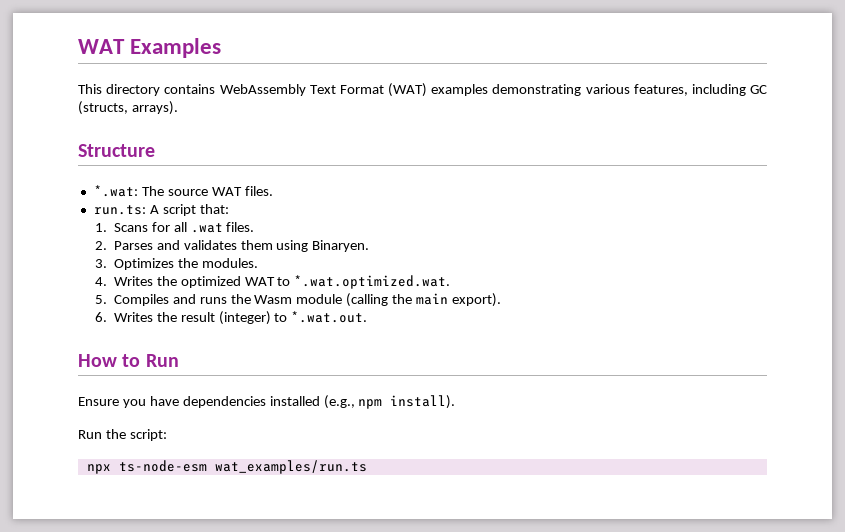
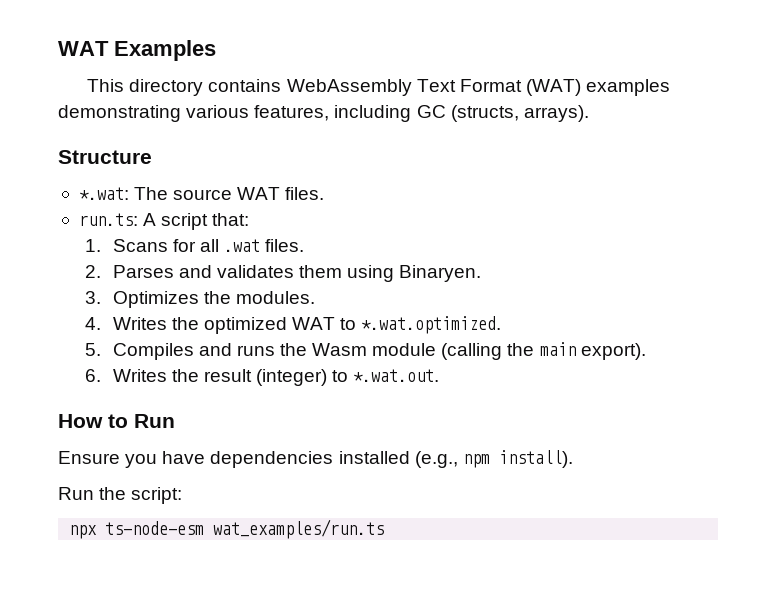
- 4. Writes the optimized WAT to *.wat.optimized.wat.
+ 4. Writes the optimized WAT to *.wat.optimized.

